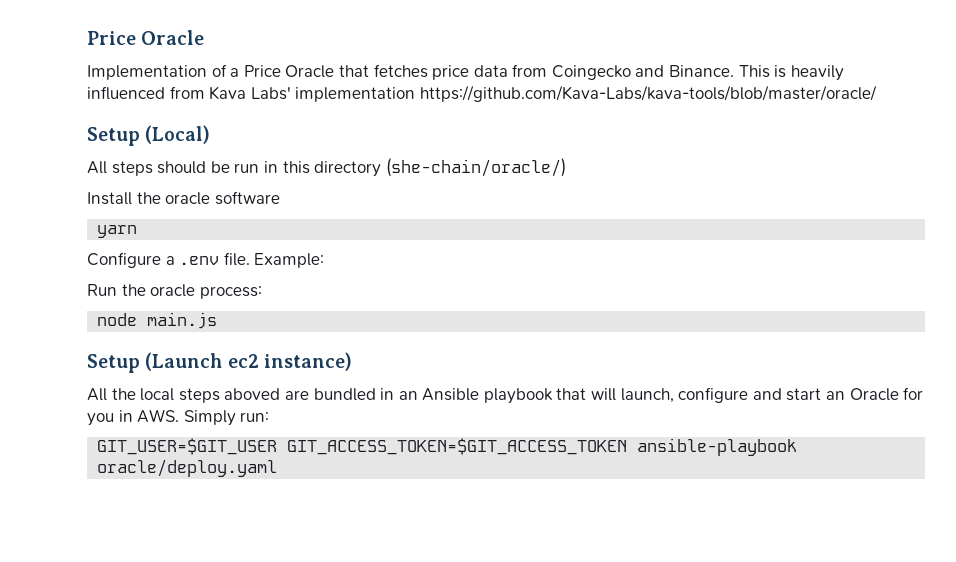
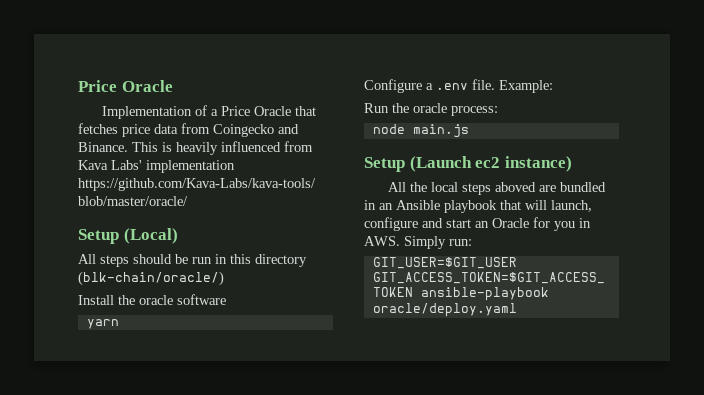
- All steps should be run in this directory (she-chain/oracle/)
+ All steps should be run in this directory (blk-chain/oracle/)

